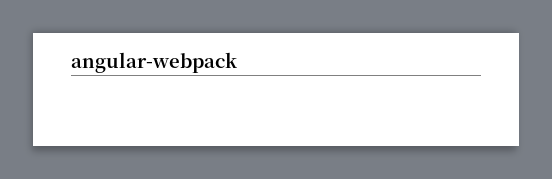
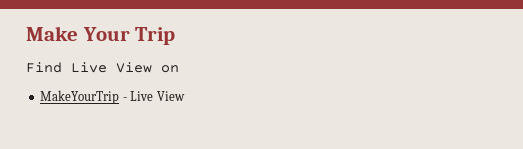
- angular-webpack
+ Make Your Trip
+ Find Live View on
+ MakeYourTrip - Live View

